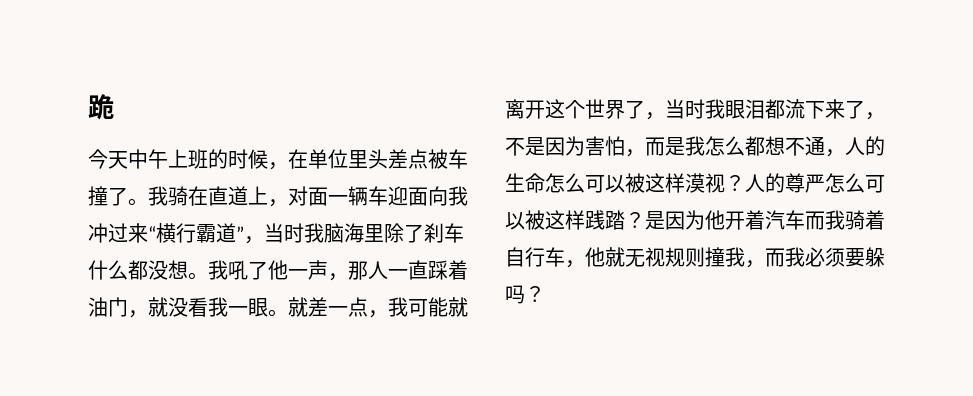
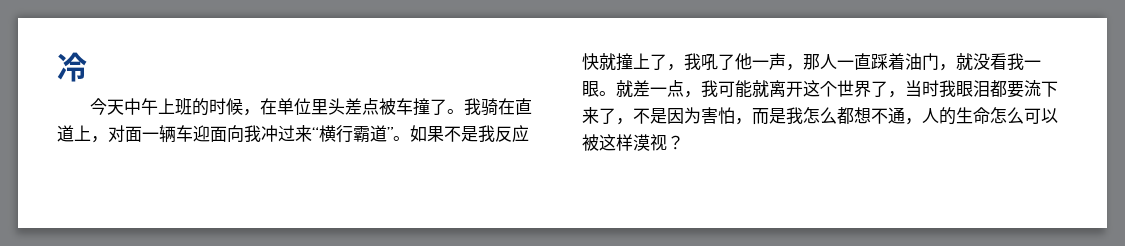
- 跪
+ 冷
- 我骑在直道上，对面一辆车迎面向我冲过来“横行霸道”，当时我脑海里除了刹车什么都没想。我吼了他一声，那人一直踩着油门，就没看我一眼。
+ 我骑在直道上，对面一辆车迎面向我冲过来“横行霸道”。如果不是我反应快就撞上了，我吼了他一声，那人一直踩着油门，就没看我一眼。
- 就差一点，我可能就离开这个世界了，当时我眼泪都流下来了，不是因为害怕，而是我怎么都想不通，人的生命怎么可以被这样漠视？人的尊严怎么可以被这样践踏？是因为他开着汽车而我骑着自行车，他就无视规则撞我，而我必须要躲吗？
+ 就差一点，我可能就离开这个世界了，当时我眼泪都要流下来了，不是因为害怕，而是我怎么都想不通，人的生命怎么可以被这样漠视？

